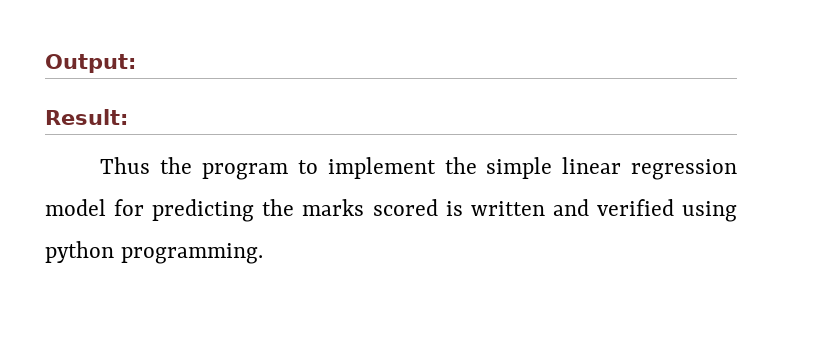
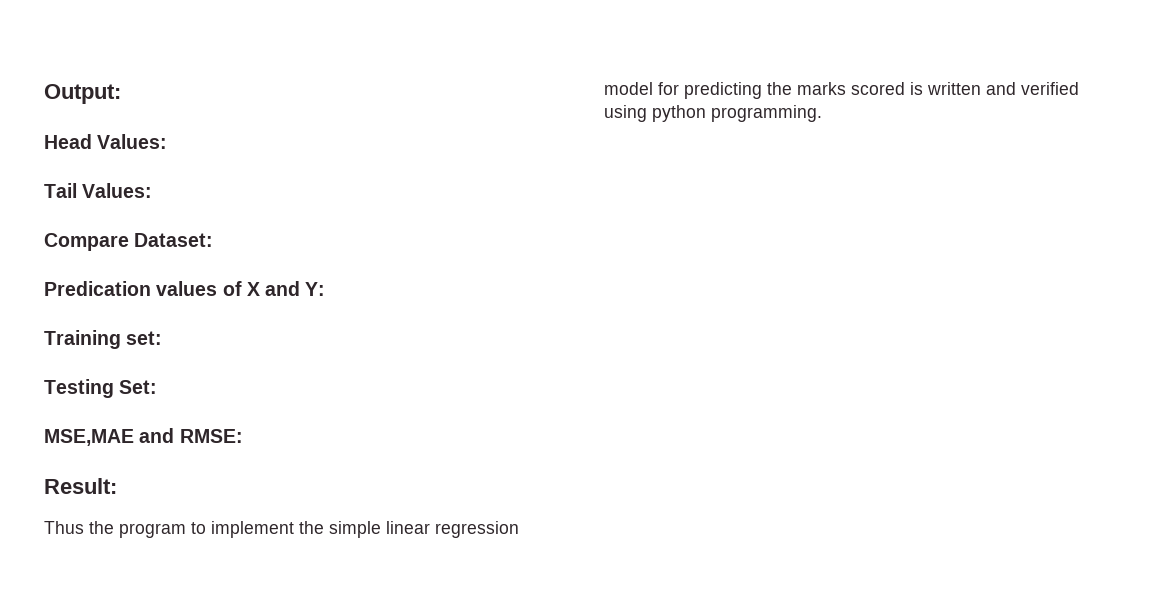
+ Head Values:
+ Tail Values:
+ Compare Dataset:
+ Predication values of X and Y:
+ Training set:
+ Testing Set:
+ MSE,MAE and RMSE:

